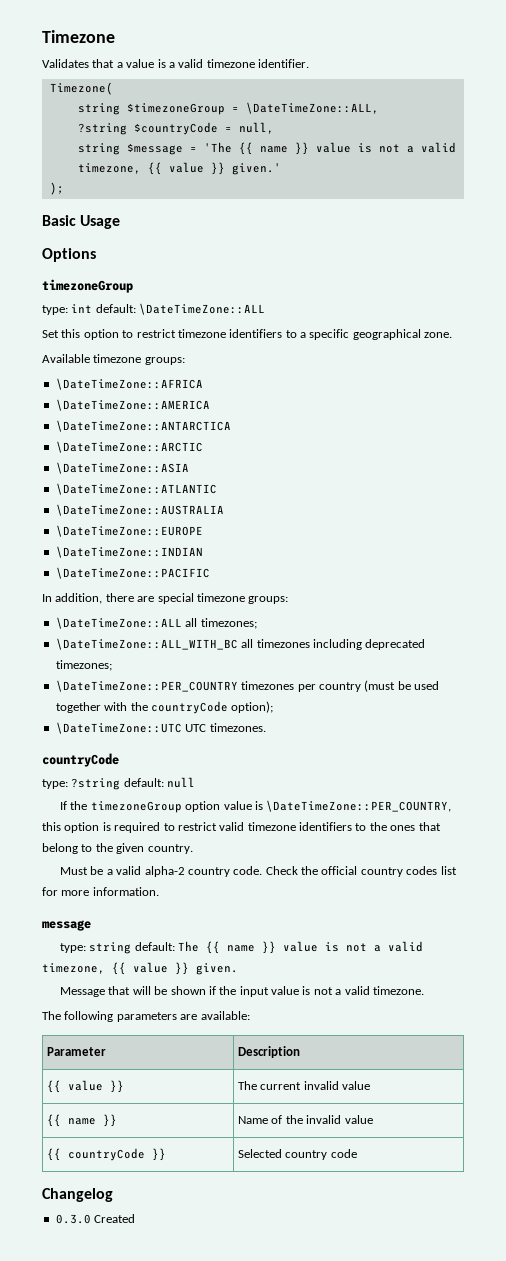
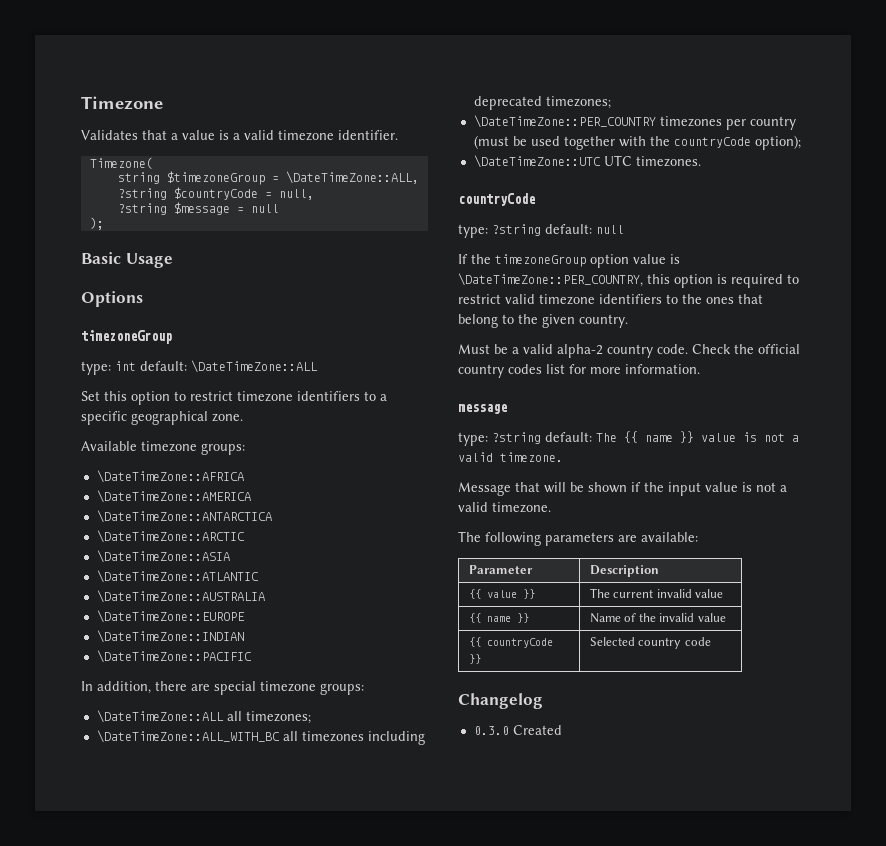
- string $message = 'The {{ name }} value is not a valid timezone, {{ value }} given.'
+ ?string $message = null
- type: string default: The {{ name }} value is not a valid timezone, {{ value }} given.
+ type: ?string default: The {{ name }} value is not a valid timezone.

